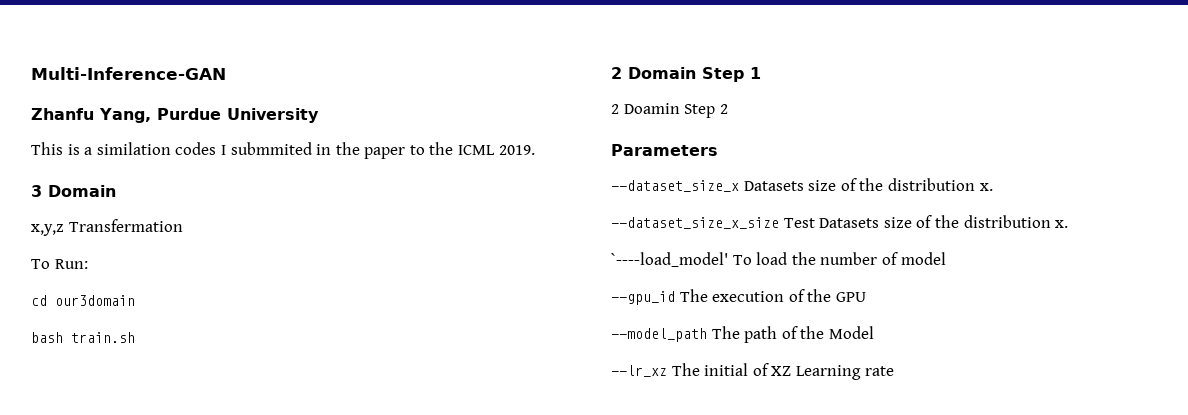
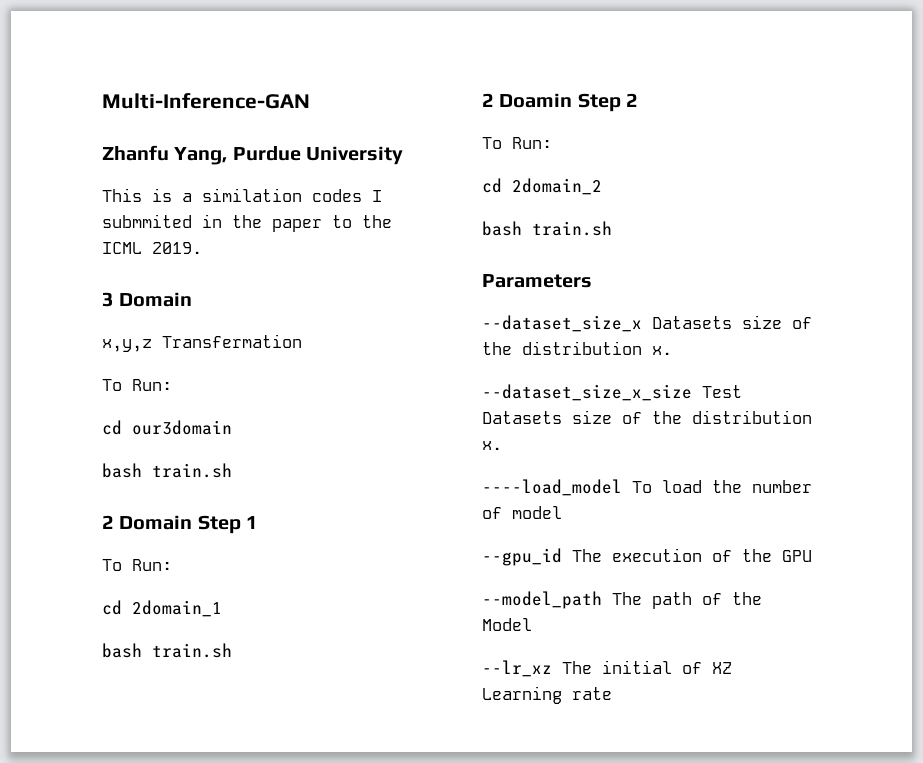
  2 Domain Step 1
+ To Run:
+ cd 2domain_1
+ bash train.sh
  2 Doamin Step 2
+ To Run:
+ cd 2domain_2
+ bash train.sh
- `----load_model' To load the number of model
+ ----load_model To load the number of model

